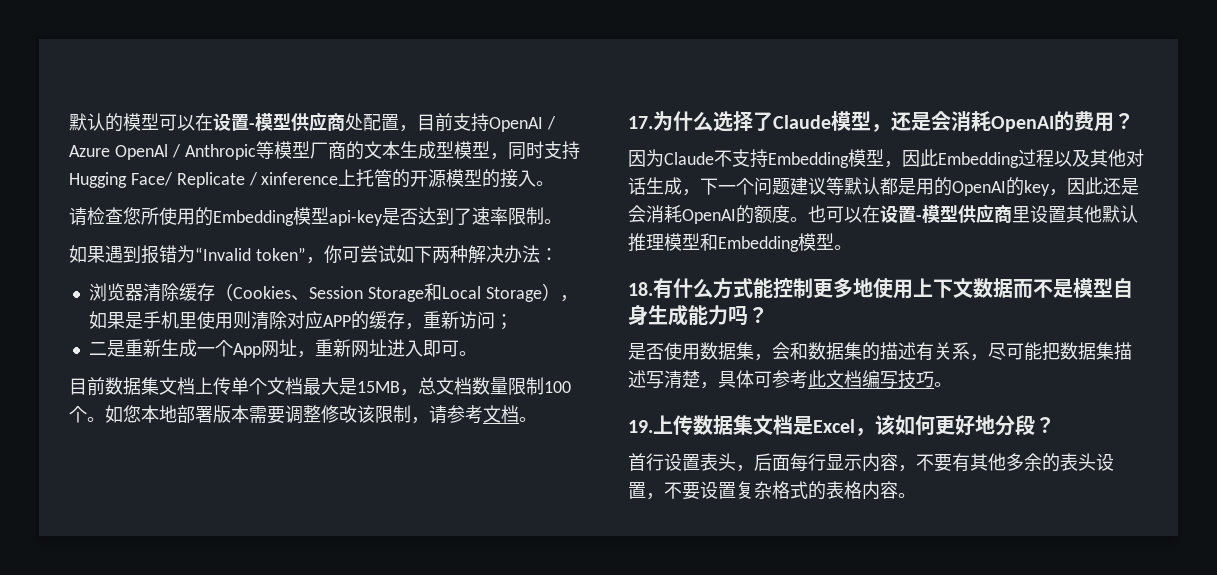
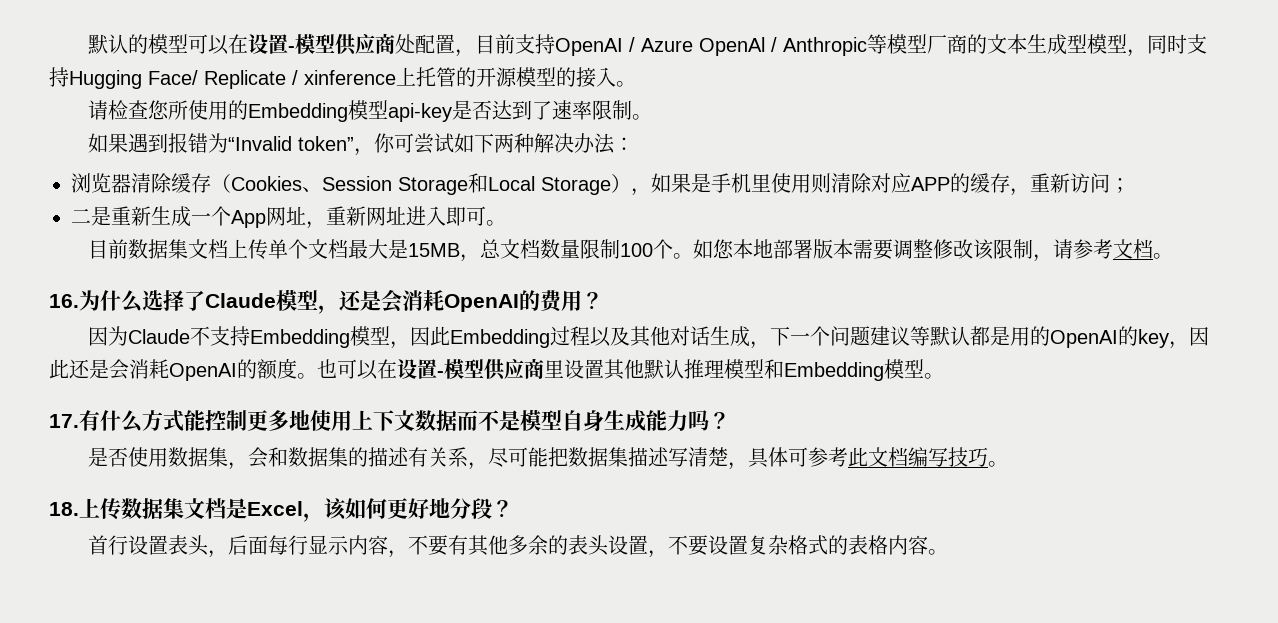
- 17.为什么选择了Claude模型，还是会消耗OpenAI的费用？
+ 16.为什么选择了Claude模型，还是会消耗OpenAI的费用？
- 18.有什么方式能控制更多地使用上下文数据而不是模型自身生成能力吗？
+ 17.有什么方式能控制更多地使用上下文数据而不是模型自身生成能力吗？
- 19.上传数据集文档是Excel，该如何更好地分段？
+ 18.上传数据集文档是Excel，该如何更好地分段？

